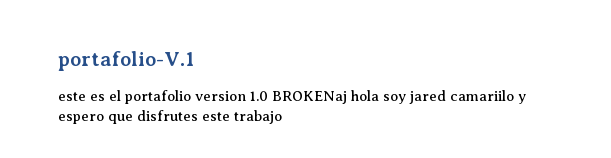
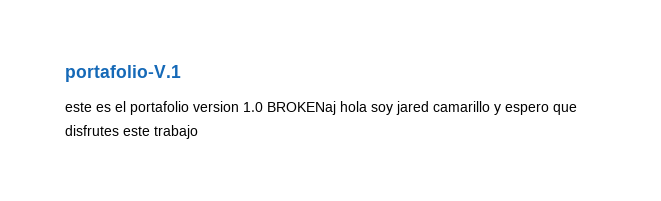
- este es el portafolio version 1.0 BROKENaj hola soy jared camariilo y espero que disfrutes este trabajo
+ este es el portafolio version 1.0 BROKENaj hola soy jared camarillo y espero que disfrutes este trabajo

